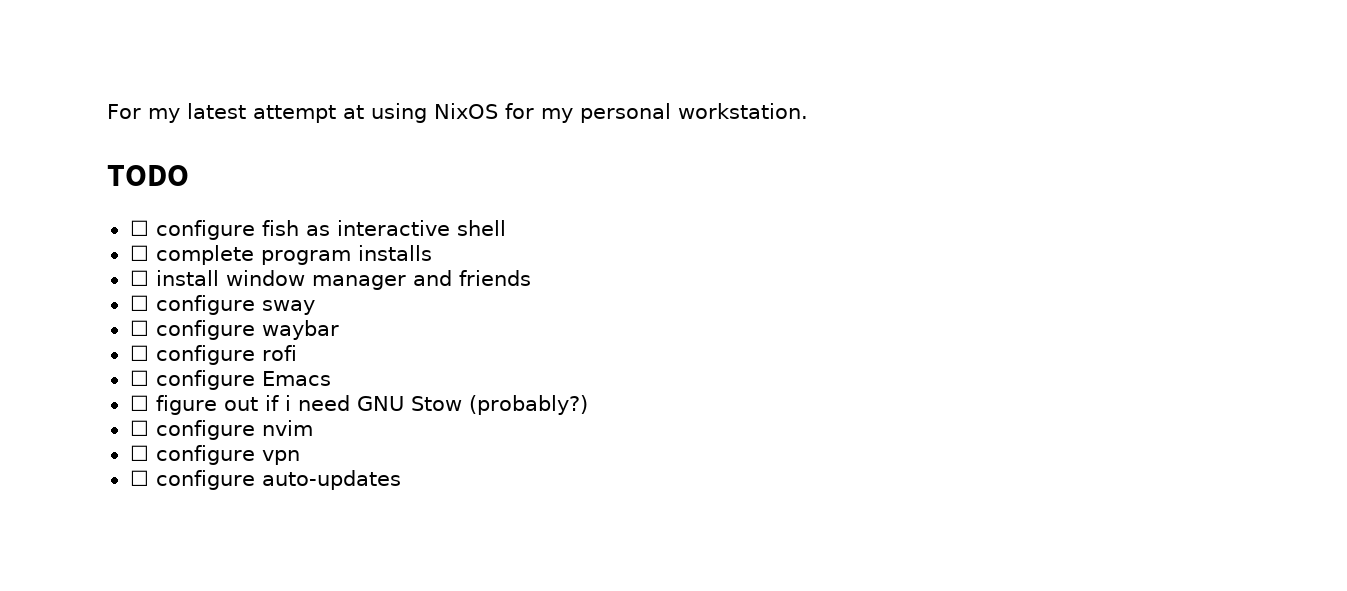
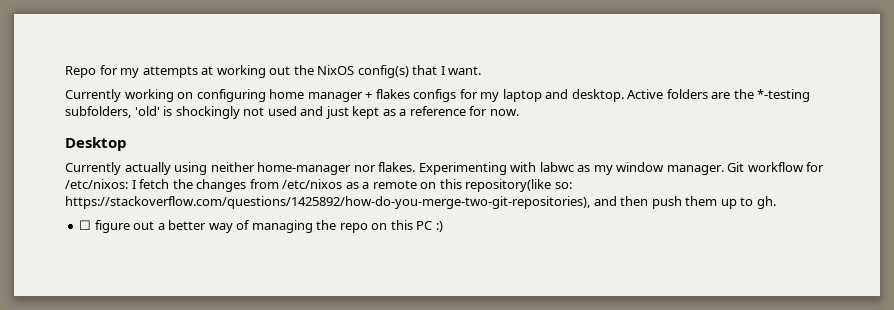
- For my latest attempt at using NixOS for my personal workstation.
- TODO
- ☐ configure fish as interactive shell
- ☐ complete program installs
- ☐ install window manager and friends
- ☐ configure sway
- ☐ configure waybar
- ☐ configure rofi
- ☐ configure Emacs
- ☐ figure out if i need GNU Stow (probably?)
- ☐ configure nvim
- ☐ configure vpn
- ☐ configure auto-updates
+ Repo for my attempts at working out the NixOS config(s) that I want.
+ Currently working on configuring home manager + flakes configs for my laptop and desktop. Active folders are the *-testing subfolders, 'old' is shockingly not used and just kept as a reference for now.
+ Desktop
+ Currently actually using neither home-manager nor flakes. Experimenting with labwc as my window manager. Git workflow for /etc/nixos: I fetch the changes from /etc/nixos as a remote on this repository(like so: https://stackoverflow.com/questions/1425892/how-do-you-merge-two-git-repositories), and then push them up to gh.
+ ☐ figure out a better way of managing the repo on this PC :)

